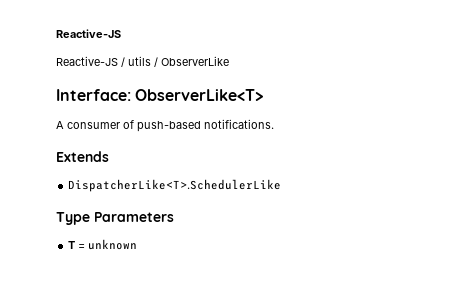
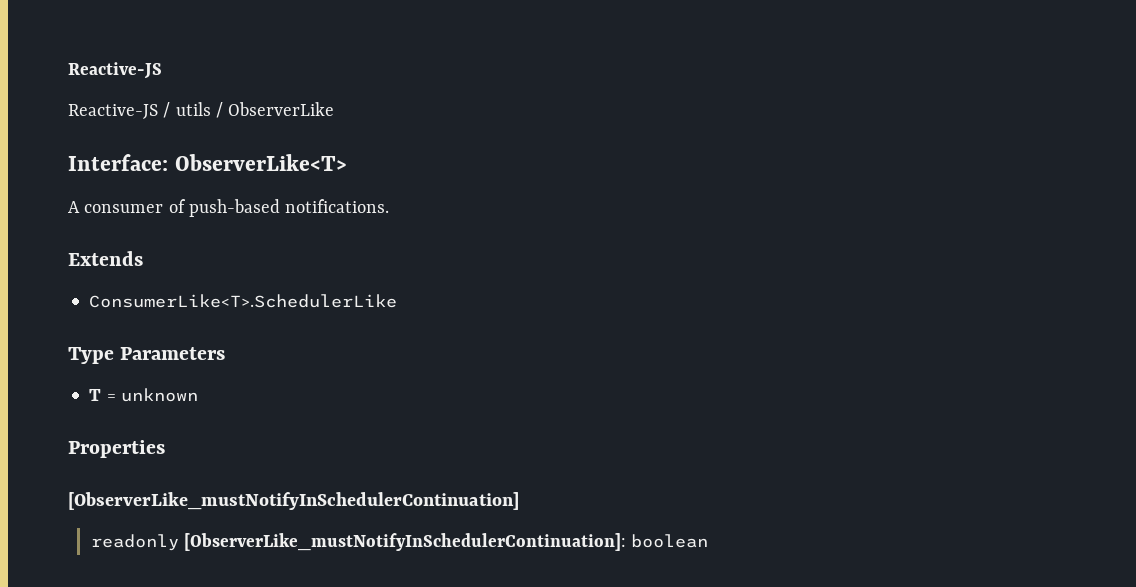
- DispatcherLike<T>.SchedulerLike
+ ConsumerLike<T>.SchedulerLike
+ Properties
+ [ObserverLike_mustNotifyInSchedulerContinuation]
+ readonly [ObserverLike_mustNotifyInSchedulerContinuation]: boolean

